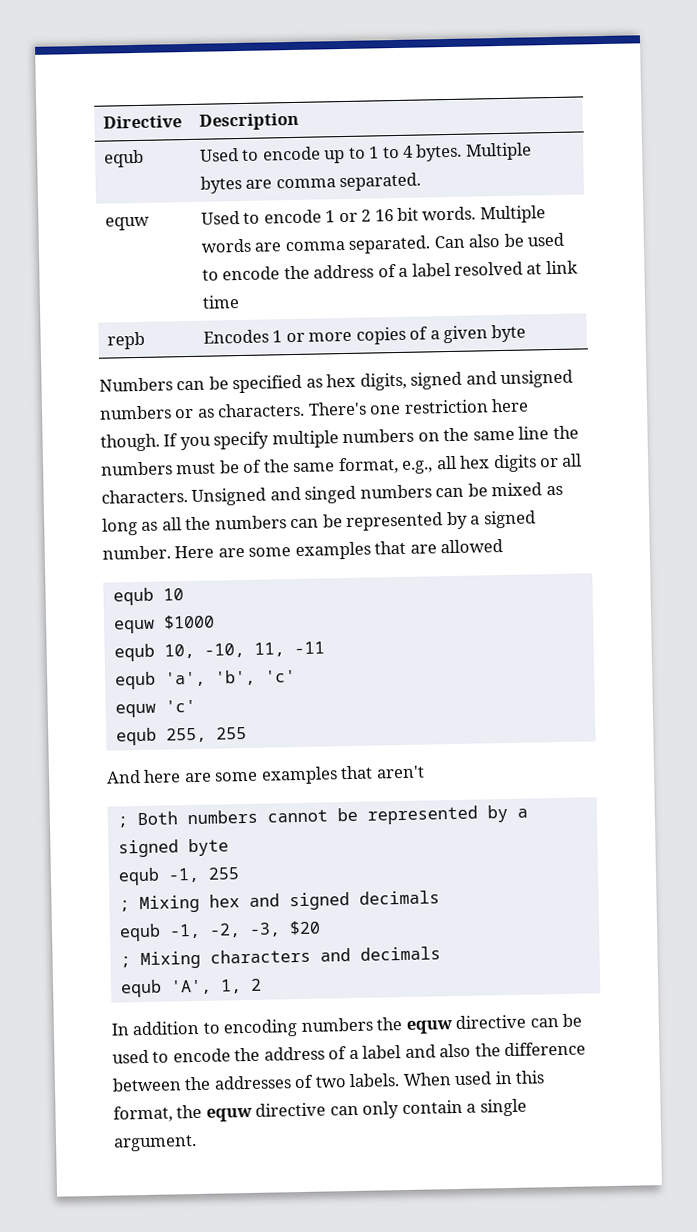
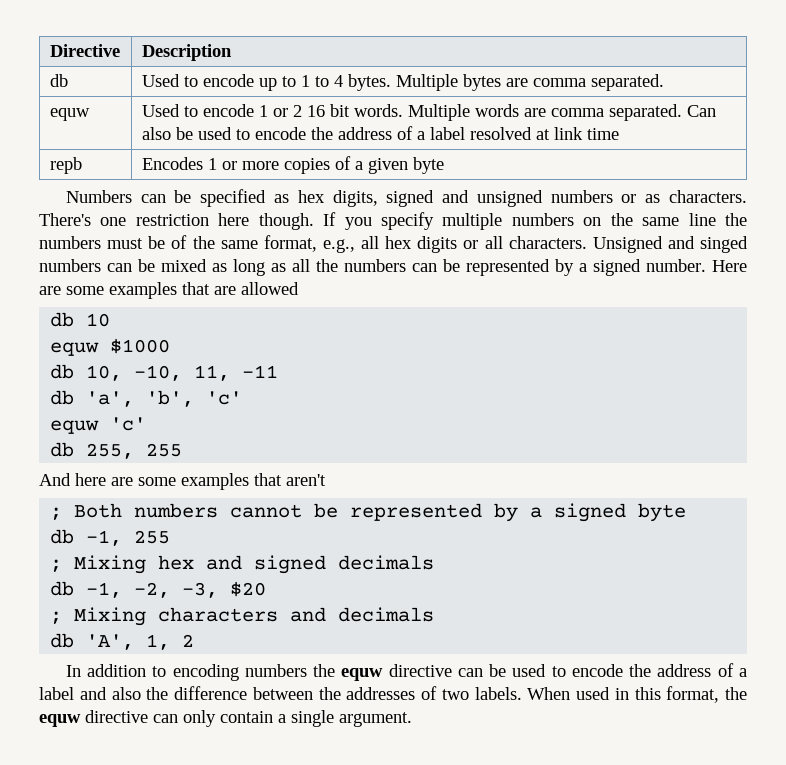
- equb | Used to encode up to 1 to 4 bytes. Multiple bytes are comma separated.
+ db | Used to encode up to 1 to 4 bytes. Multiple bytes are comma separated.
- equb 10
+ db 10
- equb 10, -10, 11, -11
+ db 10, -10, 11, -11
- equb 'a', 'b', 'c'
+ db 'a', 'b', 'c'
- equb 255, 255
+ db 255, 255
- equb -1, 255
+ db -1, 255
- equb -1, -2, -3, $20
+ db -1, -2, -3, $20
- equb 'A', 1, 2
+ db 'A', 1, 2

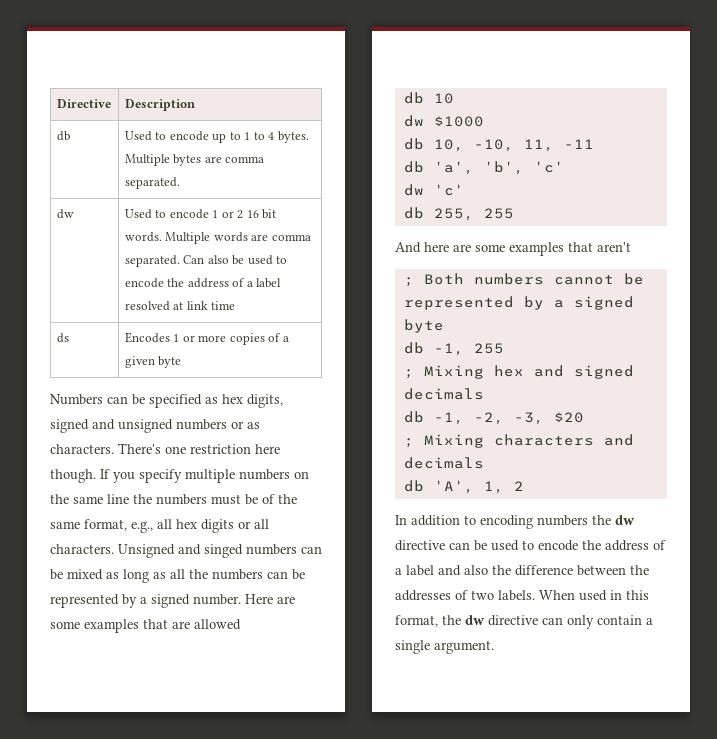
- equw | Used to encode 1 or 2 16 bit words. Multiple words are comma separated. Can also be used to encode the address of a label resolved at link time
+ dw | Used to encode 1 or 2 16 bit words. Multiple words are comma separated. Can also be used to encode the address of a label resolved at link time
- repb | Encodes 1 or more copies of a given byte
+ ds | Encodes 1 or more copies of a given byte
- equw $1000
+ dw $1000
- equw 'c'
+ dw 'c'
- In addition to encoding numbers the equw directive can be used to encode the address of a label and also the difference between the addresses of two labels.
+ In addition to encoding numbers the dw directive can be used to encode the address of a label and also the difference between the addresses of two labels.
- When used in this format, the equw directive can only contain a single argument.
+ When used in this format, the dw directive can only contain a single argument.

